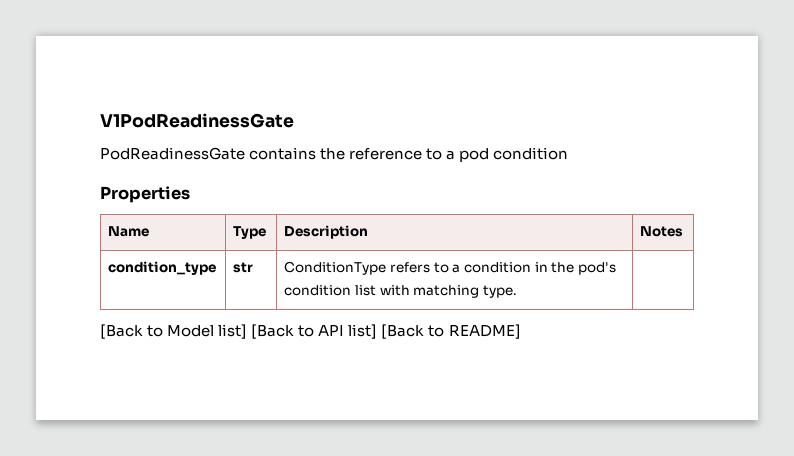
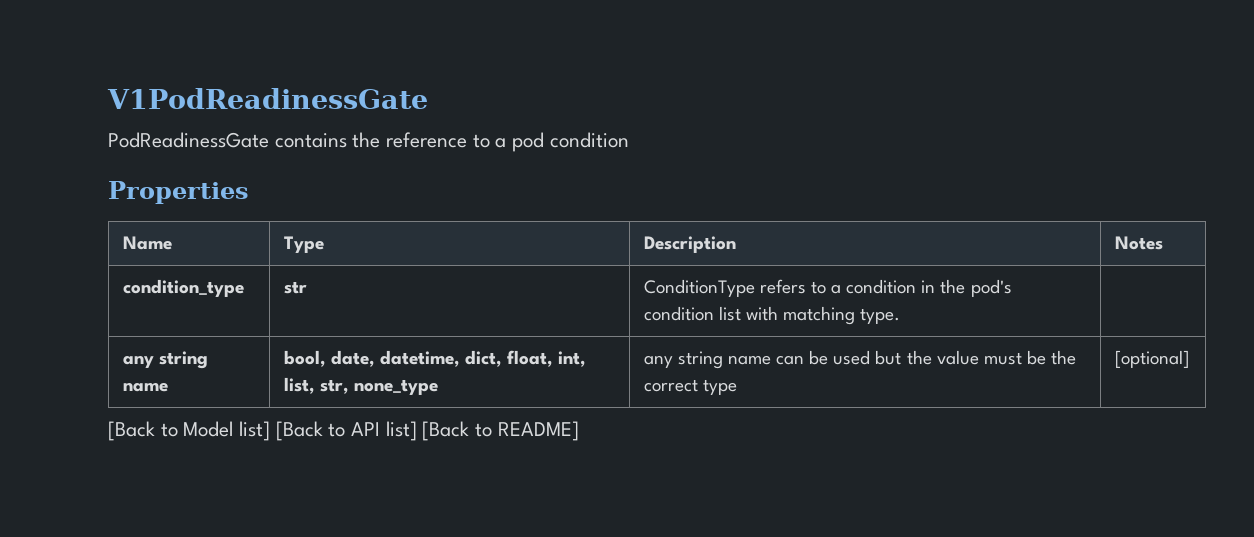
+ any string name | bool, date, datetime, dict, float, int, list, str, none_type | any string name can be used but the value must be the correct type | [optional]

